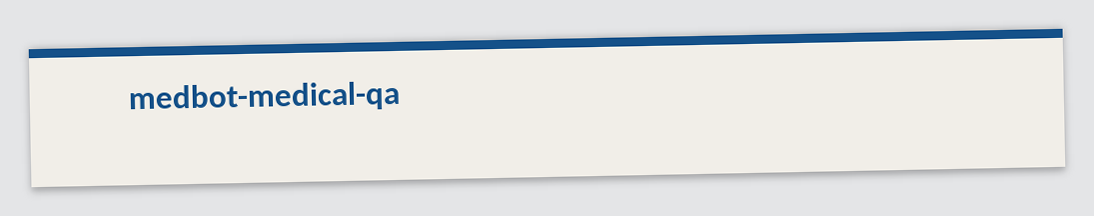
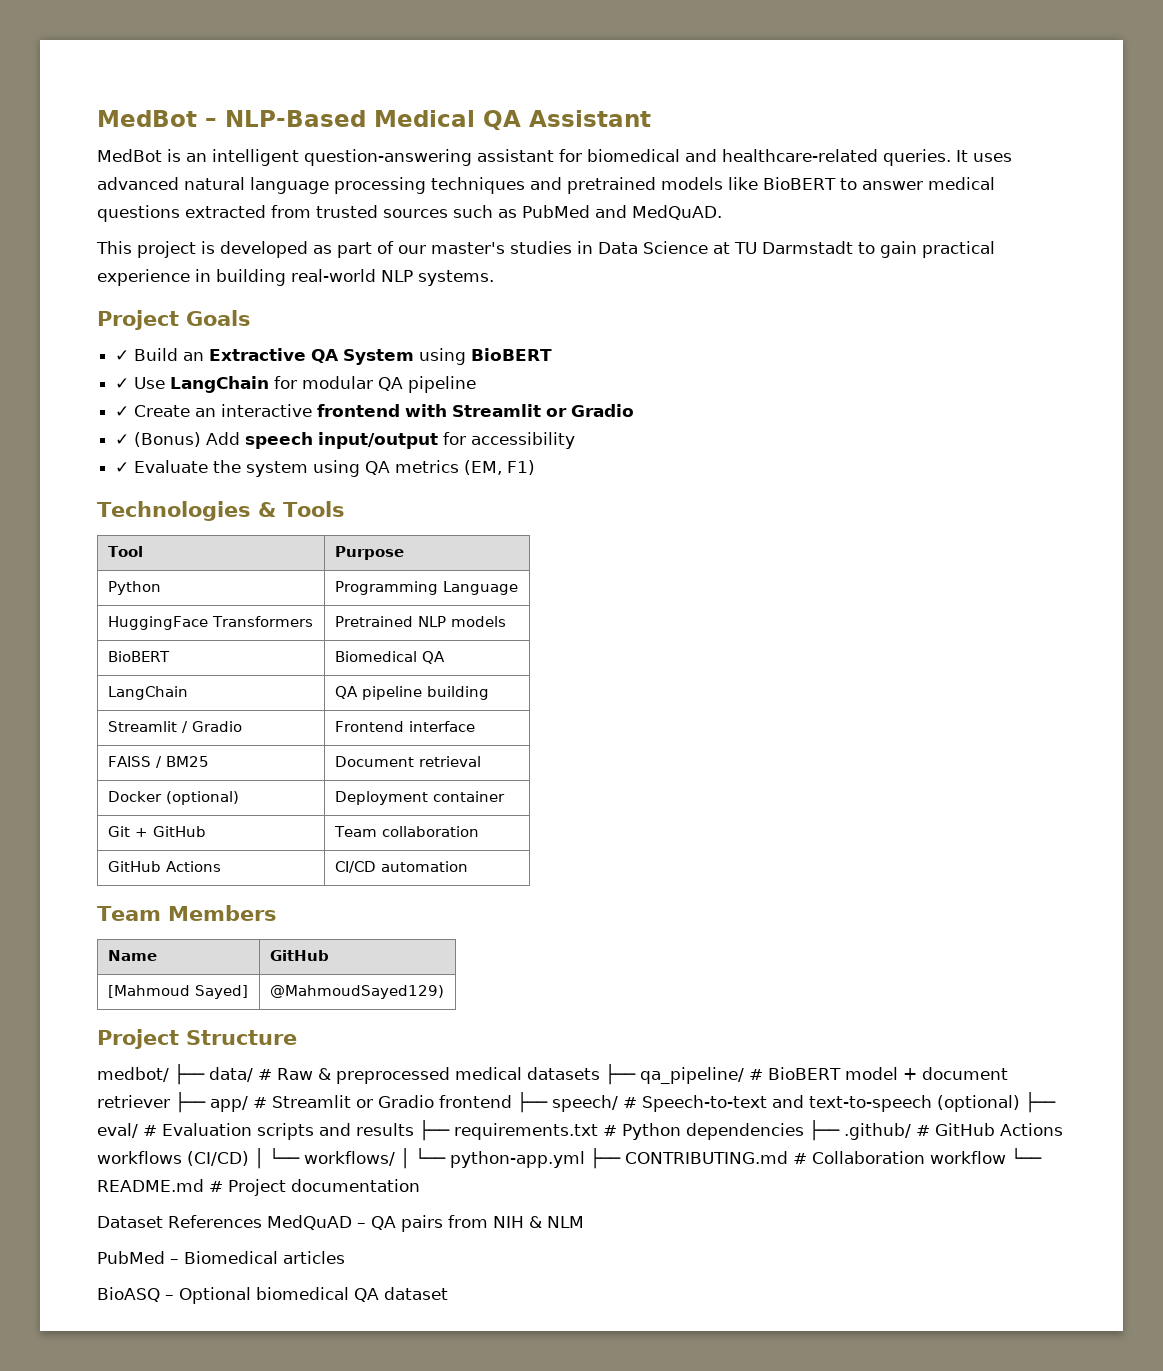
- medbot-medical-qa
+ MedBot – NLP-Based Medical QA Assistant
+ MedBot is an intelligent question-answering assistant for biomedical and healthcare-related queries. It uses advanced natural language processing techniques and pretrained models like BioBERT to answer medical questions extracted from trusted sources such as PubMed and MedQuAD.
+ This project is developed as part of our master's studies in Data Science at TU Darmstadt to gain practical experience in building real-world NLP systems.
+ Project Goals
+ ✓ Build an Extractive QA System using BioBERT
+ ✓ Use LangChain for modular QA pipeline
+ ✓ Create an interactive frontend with Streamlit or Gradio
+ ✓ (Bonus) Add speech input/output for accessibility
+ ✓ Evaluate the system using QA metrics (EM, F1)
+ Technologies & Tools
+ Tool | Purpose
+ Python | Programming Language
+ HuggingFace Transformers | Pretrained NLP models
+ BioBERT | Biomedical QA
+ LangChain | QA pipeline building
+ Streamlit / Gradio | Frontend interface
+ FAISS / BM25 | Document retrieval
+ Docker (optional) | Deployment container
+ Git + GitHub | Team collaboration
+ GitHub Actions | CI/CD automation
+ Team Members
+ Name | GitHub
+ [Mahmoud Sayed] | @MahmoudSayed129)
+ Project Structure
+ medbot/ ├── data/ # Raw & preprocessed medical datasets ├── qa_pipeline/ # BioBERT model + document retriever ├── app/ # Streamlit or Gradio frontend ├── speech/ # Speech-to-text and text-to-speech (optional) ├── eval/ # Evaluation scripts and results ├── requirements.txt # Python dependencies ├── .github/ # GitHub Actions workflows (CI/CD) │ └── workflows/ │ └── python-app.yml ├── CONTRIBUTING.md # Collaboration workflow └── README.md # Project documentation
+ Dataset References MedQuAD – QA pairs from NIH & NLM
+ PubMed – Biomedical articles
+ BioASQ – Optional biomedical QA dataset

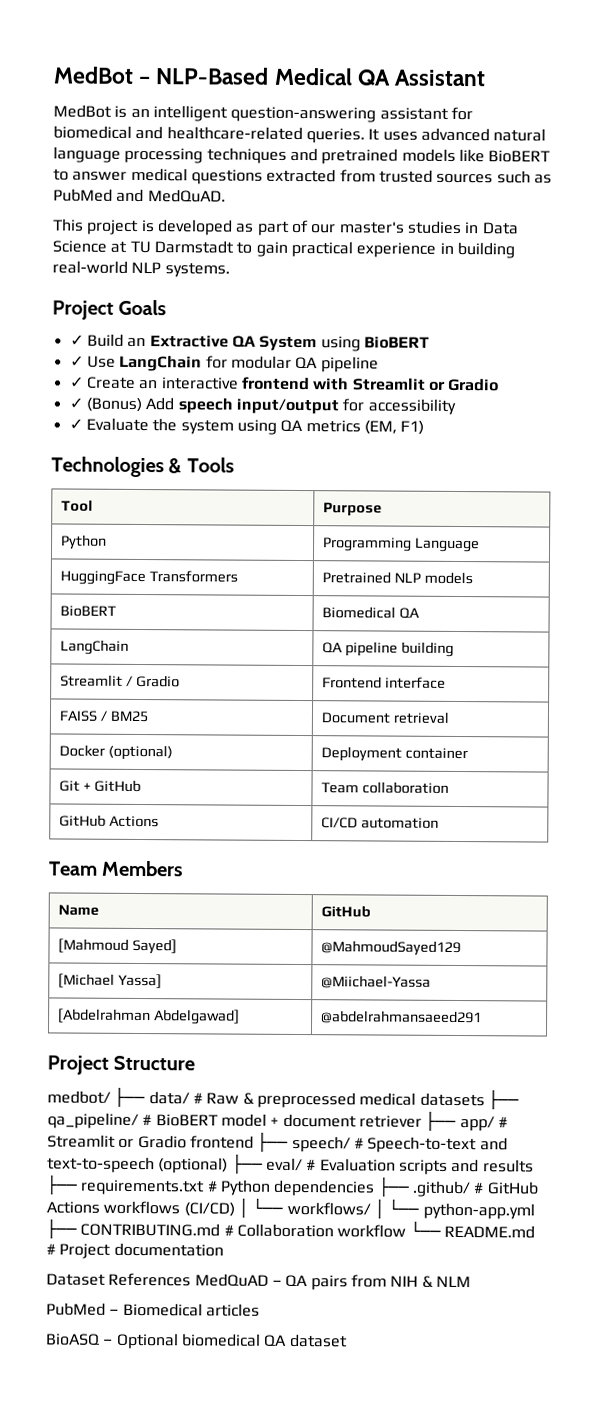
- [Mahmoud Sayed] | @MahmoudSayed129)
+ [Mahmoud Sayed] | @MahmoudSayed129
+ [Michael Yassa] | @Miichael-Yassa
+ [Abdelrahman Abdelgawad] | @abdelrahmansaeed291

